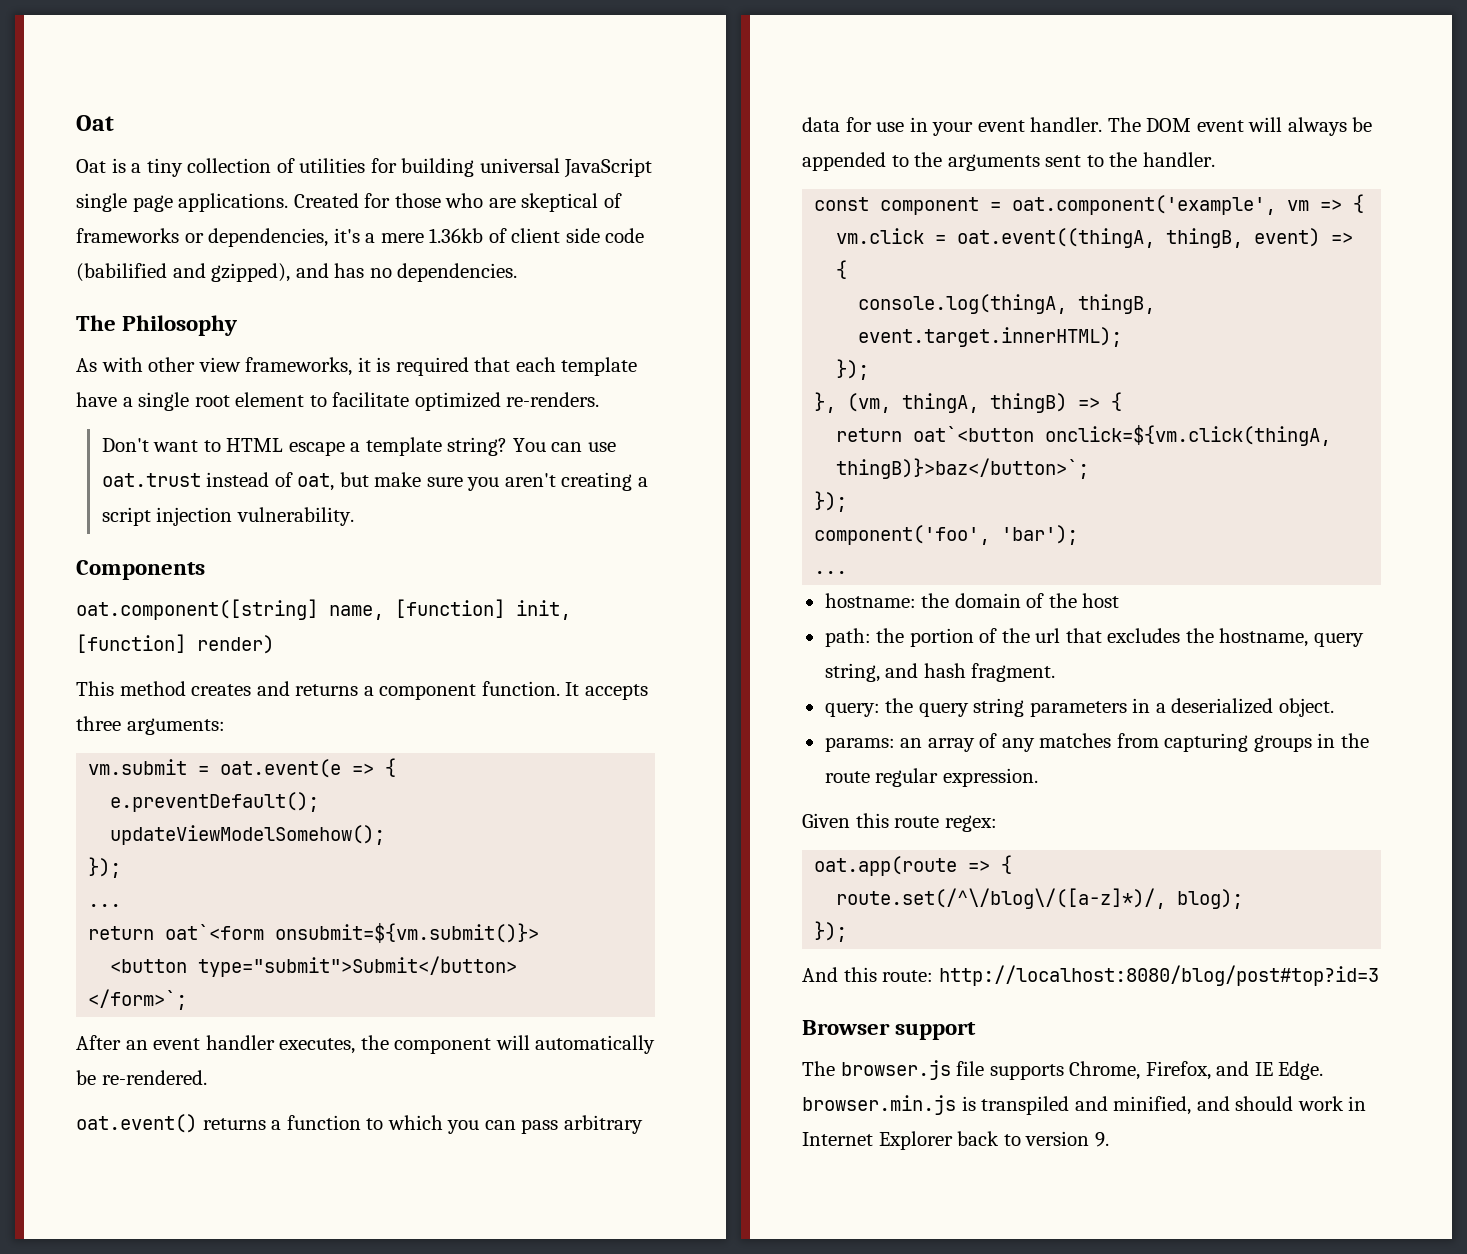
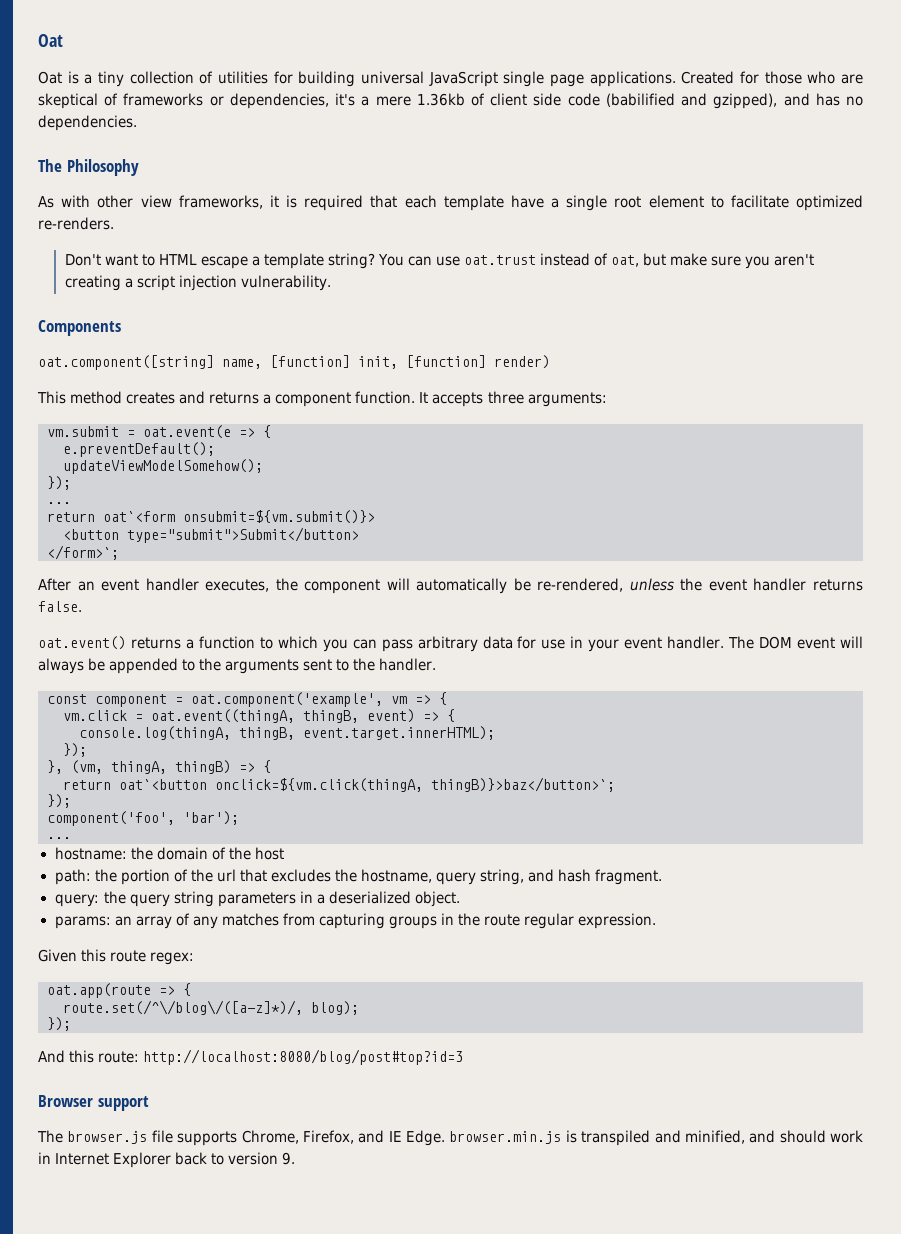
- After an event handler executes, the component will automatically be re-rendered.
+ After an event handler executes, the component will automatically be re-rendered, unless the event handler returns false.

